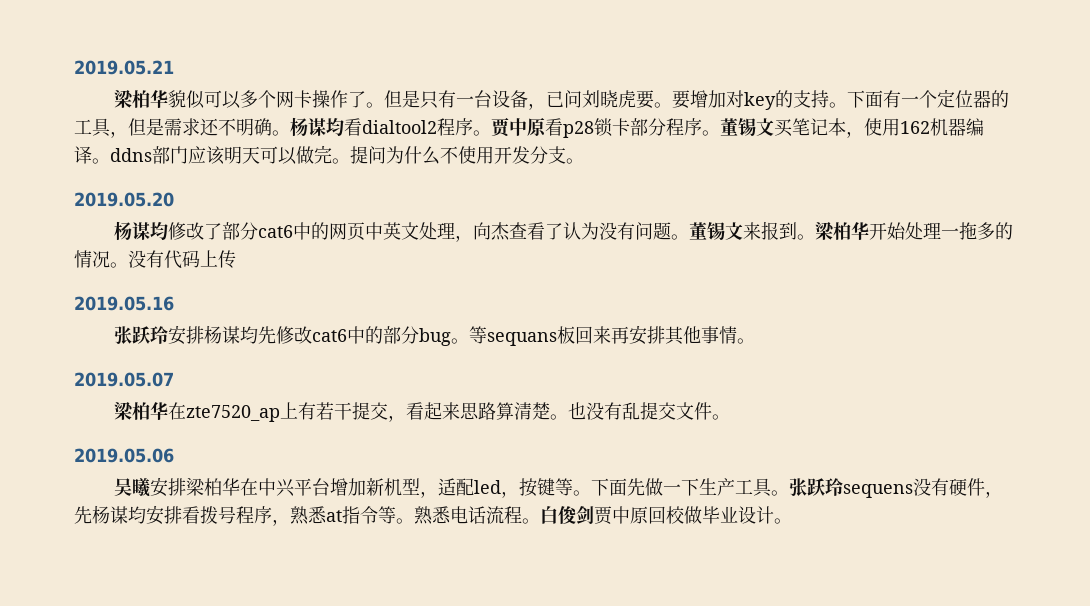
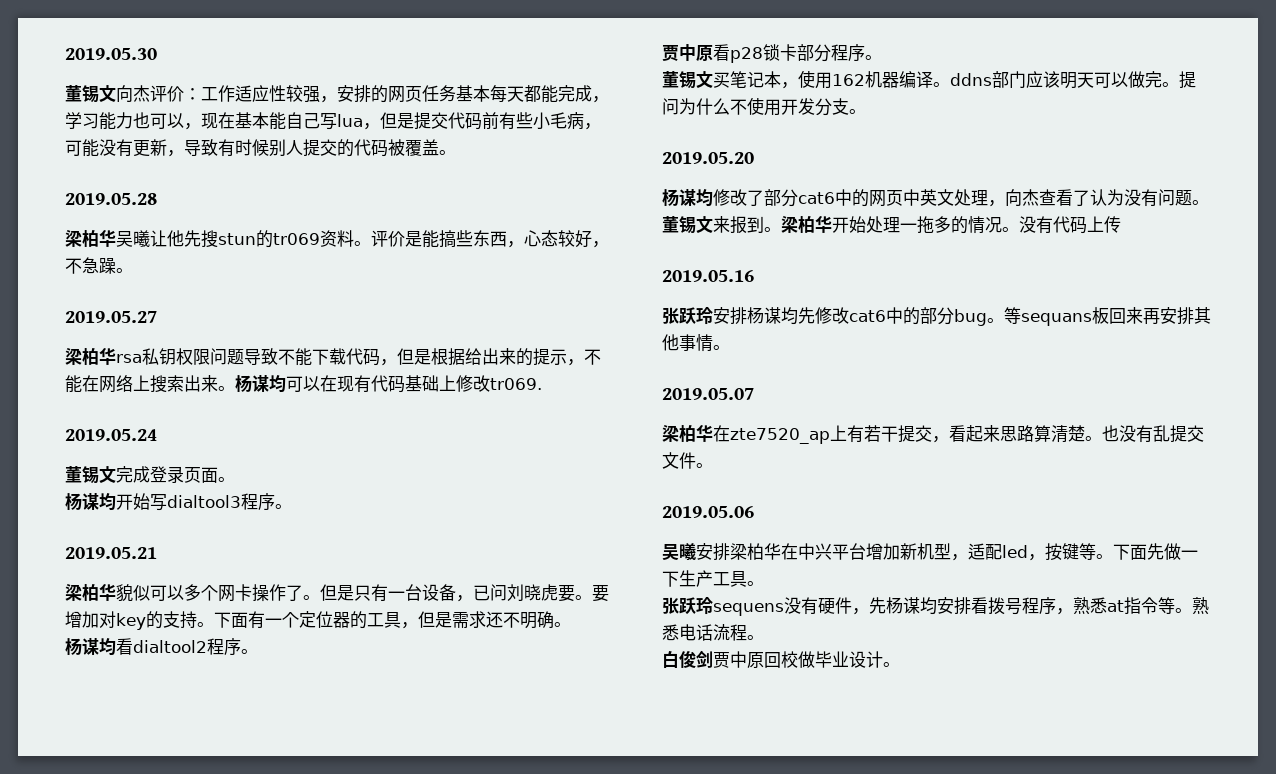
+ 2019.05.30
+ 董锡⽂向杰评价：工作适应性较强，安排的网页任务基本每天都能完成，学习能力也可以，现在基本能自己写lua，但是提交代码前有些小毛病，可能没有更新，导致有时候别人提交的代码被覆盖。
+ 2019.05.28
+ 梁柏华吴曦让他先搜stun的tr069资料。评价是能搞些东西，心态较好，不急躁。
+ 2019.05.27
+ 梁柏华rsa私钥权限问题导致不能下载代码，但是根据给出来的提示，不能在网络上搜索出来。杨谋均可以在现有代码基础上修改tr069.
+ 2019.05.24
+ 董锡⽂完成登录页面。
+ 杨谋均开始写dialtool3程序。
- 下面有一个定位器的工具，但是需求还不明确。杨谋均看dialtool2程序。贾中原看p28锁卡部分程序。董锡⽂买笔记本，使用162机器编译。ddns部门应该明天可以做完。
+ 下面有一个定位器的工具，但是需求还不明确。
+ 杨谋均看dialtool2程序。
+ 贾中原看p28锁卡部分程序。
+ 董锡⽂买笔记本，使用162机器编译。ddns部门应该明天可以做完。
- 下面先做一下生产工具。张跃玲sequens没有硬件，先杨谋均安排看拨号程序，熟悉at指令等。
+ 下面先做一下生产工具。
+ 张跃玲sequens没有硬件，先杨谋均安排看拨号程序，熟悉at指令等。
- 熟悉电话流程。白俊剑贾中原回校做毕业设计。
+ 熟悉电话流程。
+ 白俊剑贾中原回校做毕业设计。

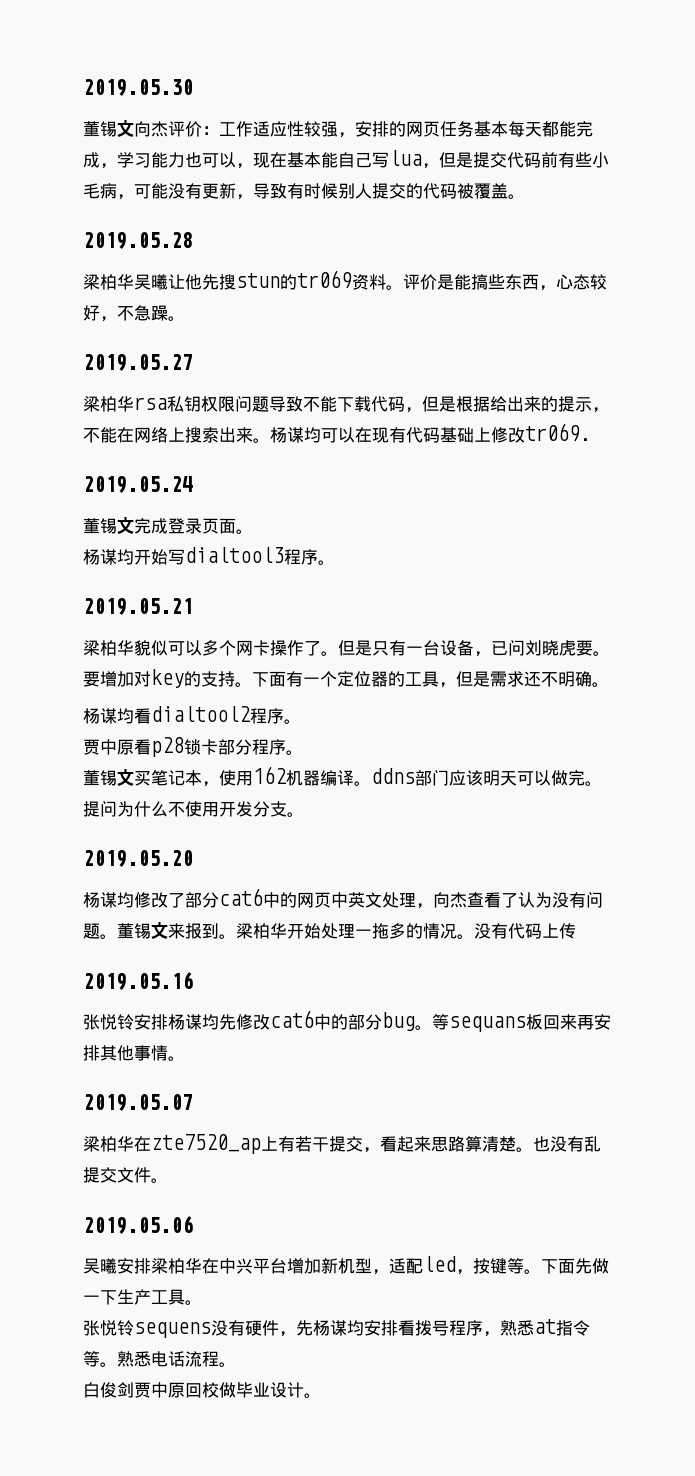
- 张跃玲安排杨谋均先修改cat6中的部分bug。
+ 张悦铃安排杨谋均先修改cat6中的部分bug。
- 张跃玲sequens没有硬件，先杨谋均安排看拨号程序，熟悉at指令等。
+ 张悦铃sequens没有硬件，先杨谋均安排看拨号程序，熟悉at指令等。

